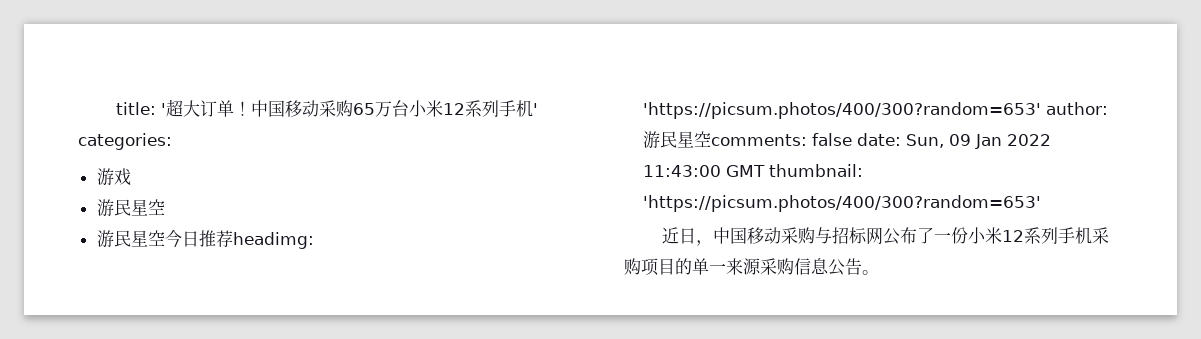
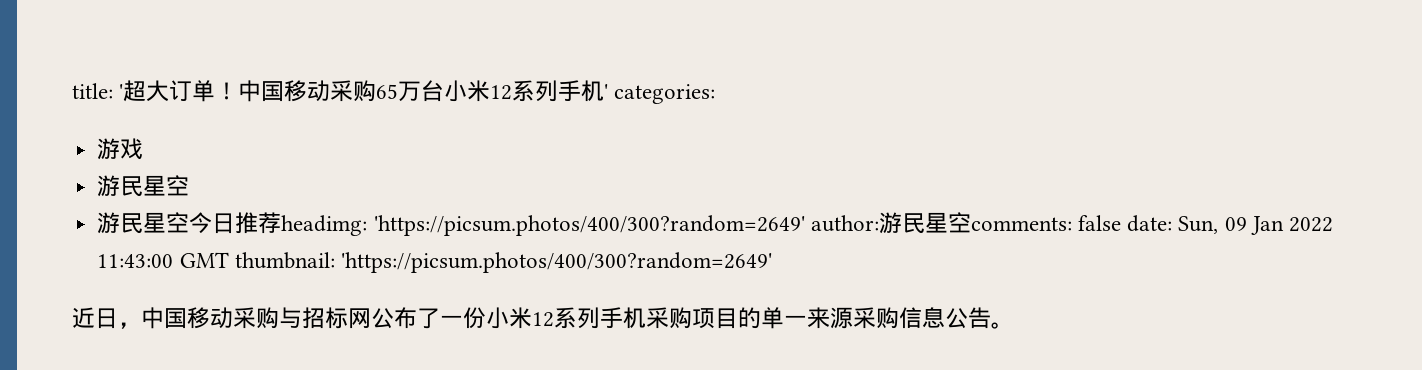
- 游民星空今日推荐headimg: 'https://picsum.photos/400/300?random=653' author:游民星空comments: false date: Sun, 09 Jan 2022 11:43:00 GMT thumbnail: 'https://picsum.photos/400/300?random=653'
+ 游民星空今日推荐headimg: 'https://picsum.photos/400/300?random=2649' author:游民星空comments: false date: Sun, 09 Jan 2022 11:43:00 GMT thumbnail: 'https://picsum.photos/400/300?random=2649'

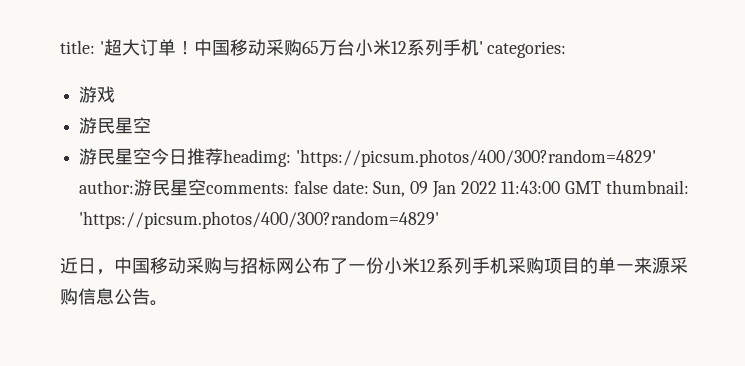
- 游民星空今日推荐headimg: 'https://picsum.photos/400/300?random=2649' author:游民星空comments: false date: Sun, 09 Jan 2022 11:43:00 GMT thumbnail: 'https://picsum.photos/400/300?random=2649'
+ 游民星空今日推荐headimg: 'https://picsum.photos/400/300?random=4829' author:游民星空comments: false date: Sun, 09 Jan 2022 11:43:00 GMT thumbnail: 'https://picsum.photos/400/300?random=4829'

